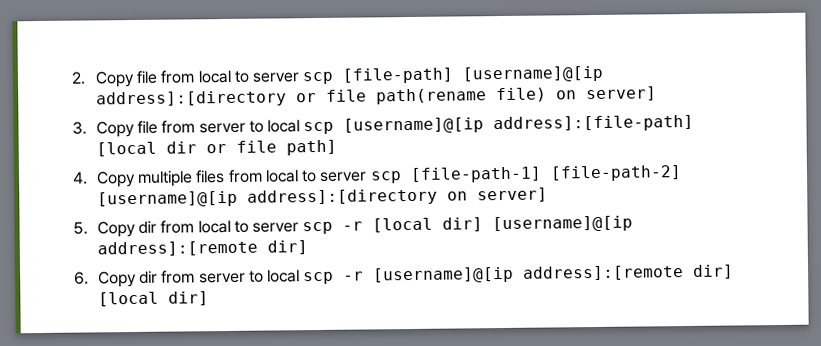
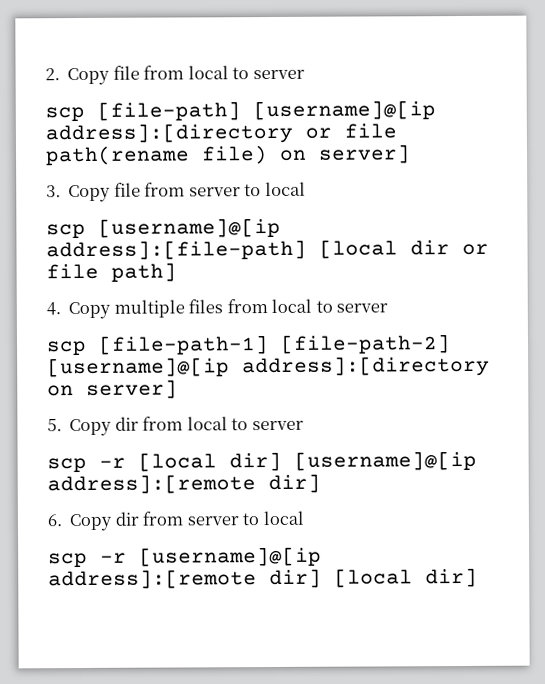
- 2. Copy file from local to server scp [file-path] [username]@[ip address]:[directory or file path(rename file) on server]
+ 2. Copy file from local to server
+ scp [file-path] [username]@[ip address]:[directory or file path(rename file) on server]
- 3. Copy file from server to local scp [username]@[ip address]:[file-path] [local dir or file path]
+ 3. Copy file from server to local
+ scp [username]@[ip address]:[file-path] [local dir or file path]
- 4. Copy multiple files from local to server scp [file-path-1] [file-path-2] [username]@[ip address]:[directory on server]
+ 4. Copy multiple files from local to server
+ scp [file-path-1] [file-path-2] [username]@[ip address]:[directory on server]
- 5. Copy dir from local to server scp -r [local dir] [username]@[ip address]:[remote dir]
+ 5. Copy dir from local to server
+ scp -r [local dir] [username]@[ip address]:[remote dir]
- 6. Copy dir from server to local scp -r [username]@[ip address]:[remote dir] [local dir]
+ 6. Copy dir from server to local
+ scp -r [username]@[ip address]:[remote dir] [local dir]

